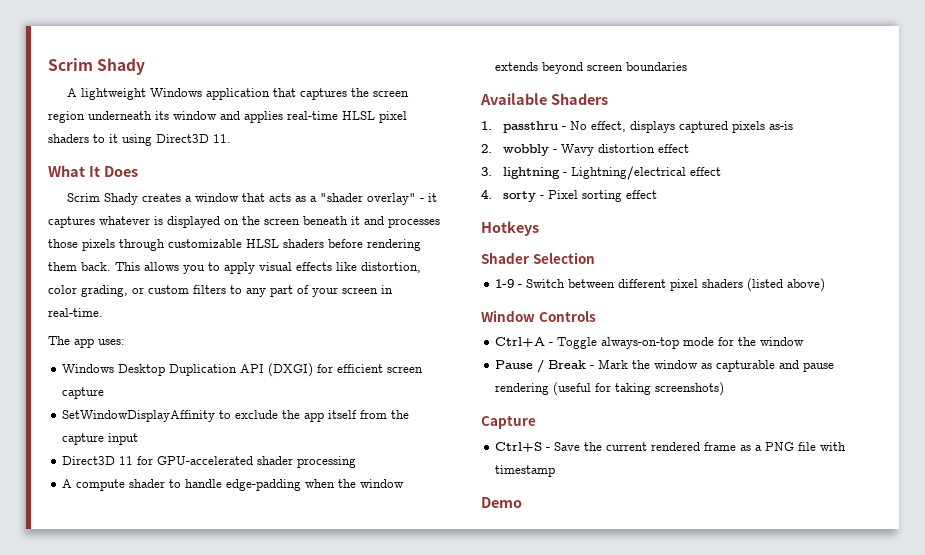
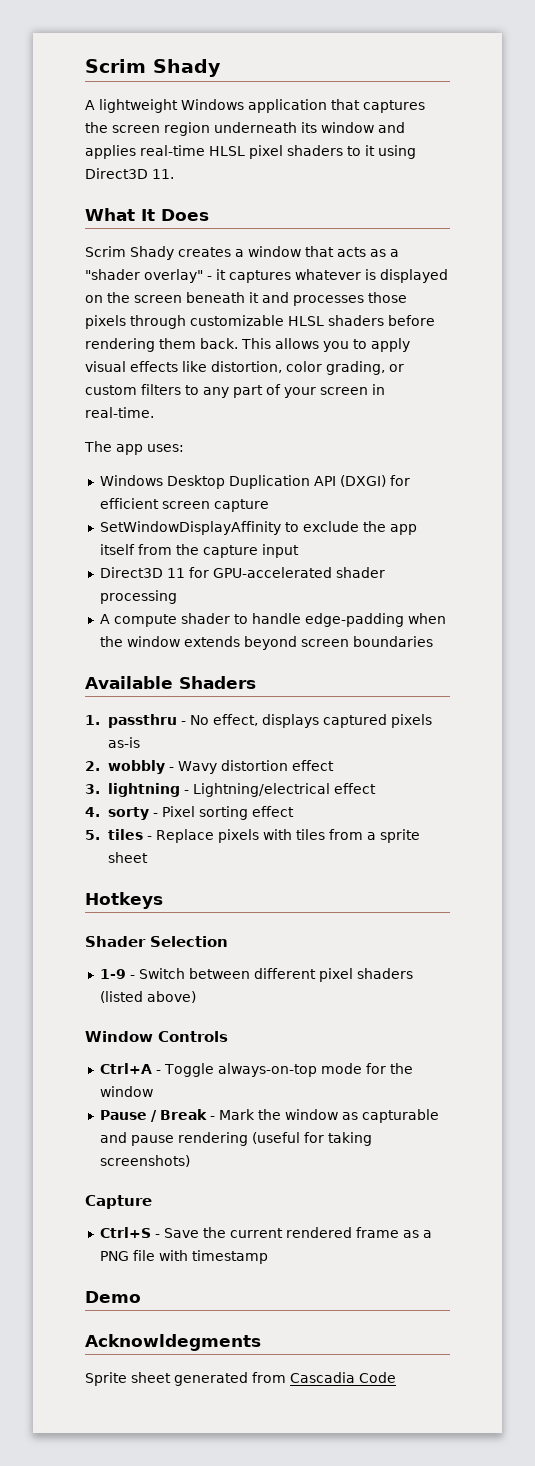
+ 5. tiles - Replace pixels with tiles from a sprite sheet
+ Acknowldegments
+ Sprite sheet generated from Cascadia Code

